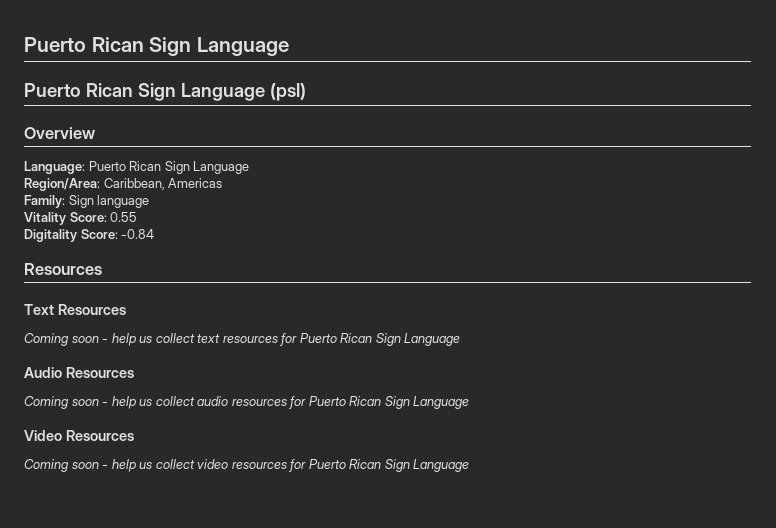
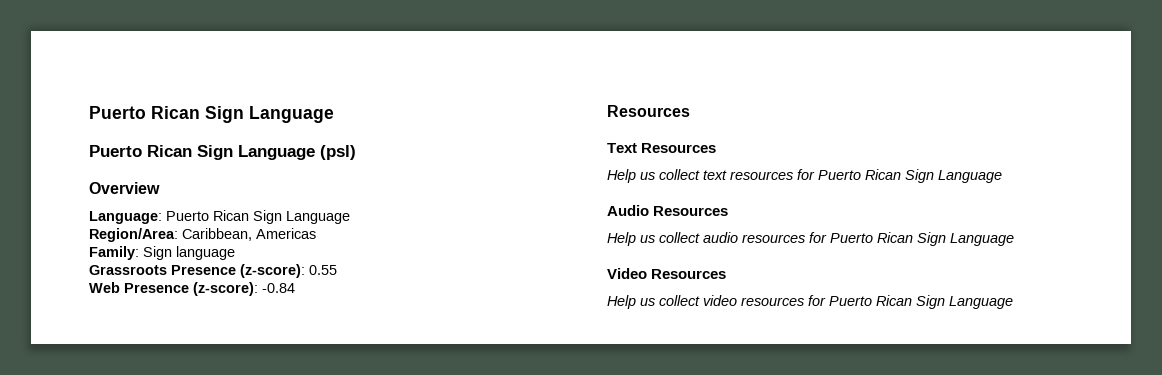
- Vitality Score: 0.55
- Digitality Score: -0.84
+ Grassroots Presence (z-score): 0.55
+ Web Presence (z-score): -0.84
- Coming soon - help us collect text resources for Puerto Rican Sign Language
+ Help us collect text resources for Puerto Rican Sign Language
- Coming soon - help us collect audio resources for Puerto Rican Sign Language
+ Help us collect audio resources for Puerto Rican Sign Language
- Coming soon - help us collect video resources for Puerto Rican Sign Language
+ Help us collect video resources for Puerto Rican Sign Language

